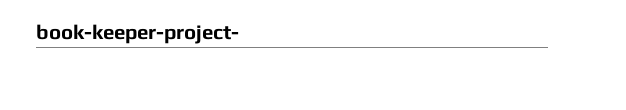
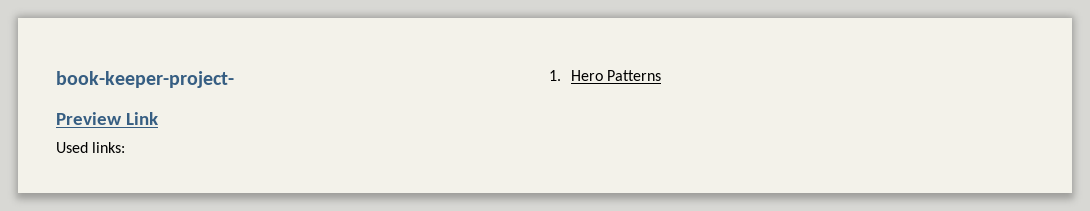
+ Preview Link
+ Used links:
+ 1. Hero Patterns

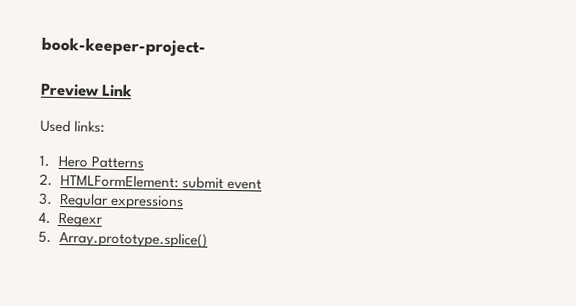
+ 2. HTMLFormElement: submit event
+ 3. Regular expressions
+ 4. Regexr
+ 5. Array.prototype.splice()

